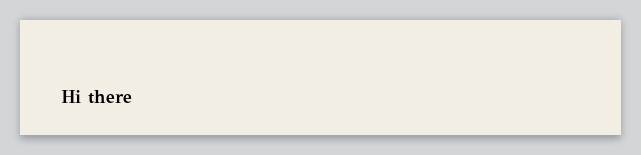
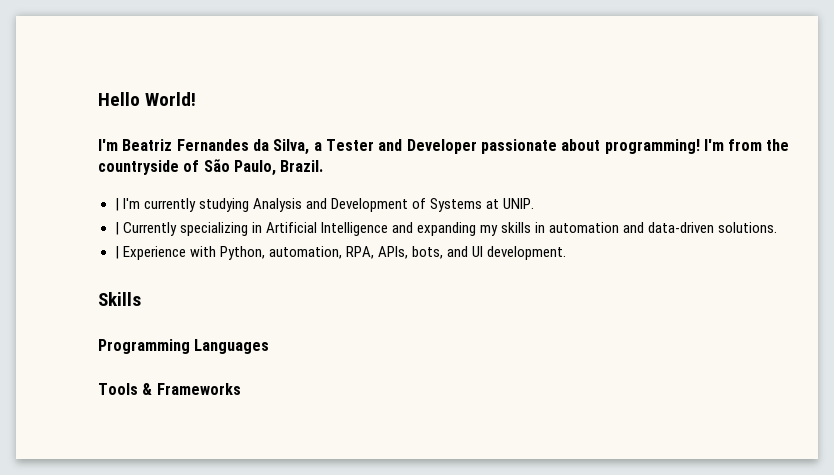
- Hi there
+ Hello World!
+ I'm Beatriz Fernandes da Silva, a Tester and Developer passionate about programming! I'm from the countryside of São Paulo, Brazil.
+ | I'm currently studying Analysis and Development of Systems at UNIP.
+ | Currently specializing in Artificial Intelligence and expanding my skills in automation and data-driven solutions.
+ | Experience with Python, automation, RPA, APIs, bots, and UI development.
+ Skills
+ Programming Languages
+ Tools & Frameworks

